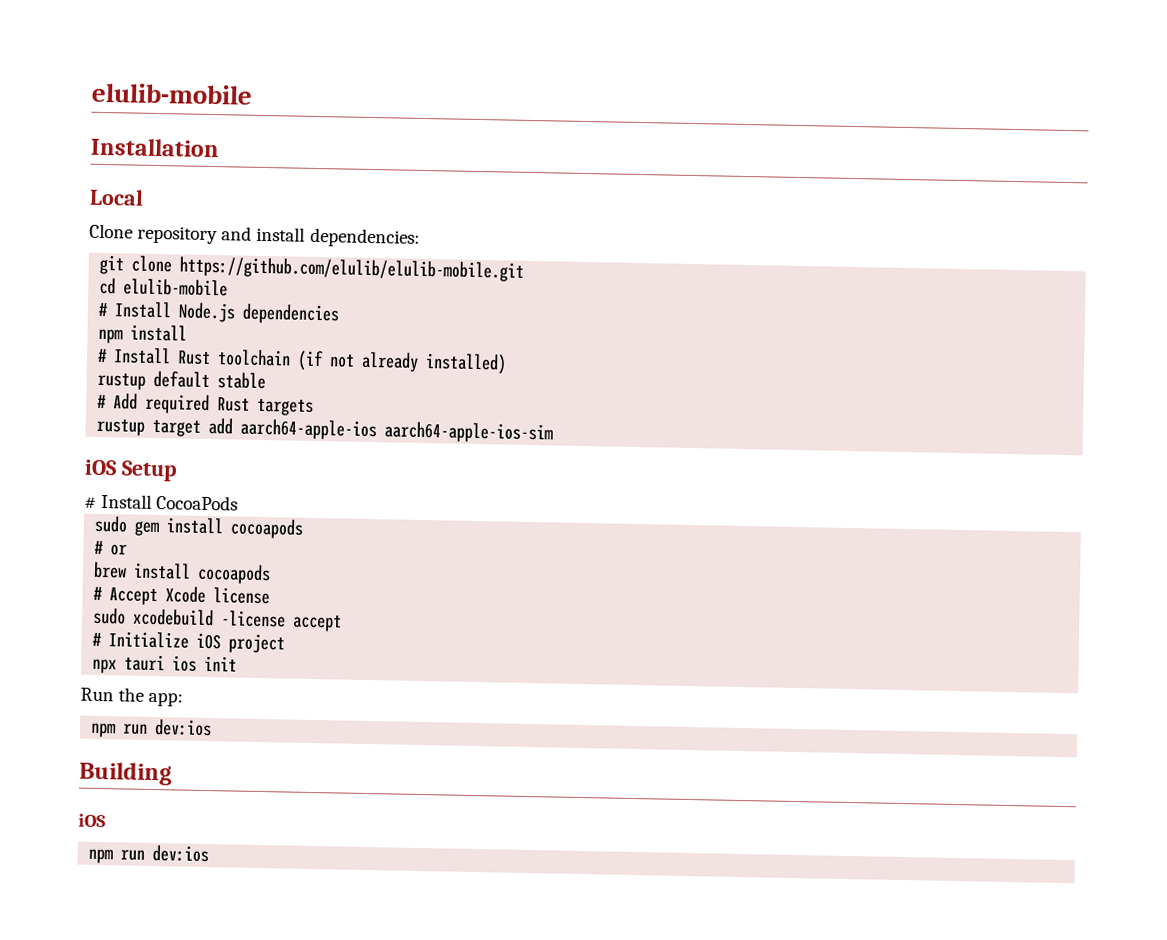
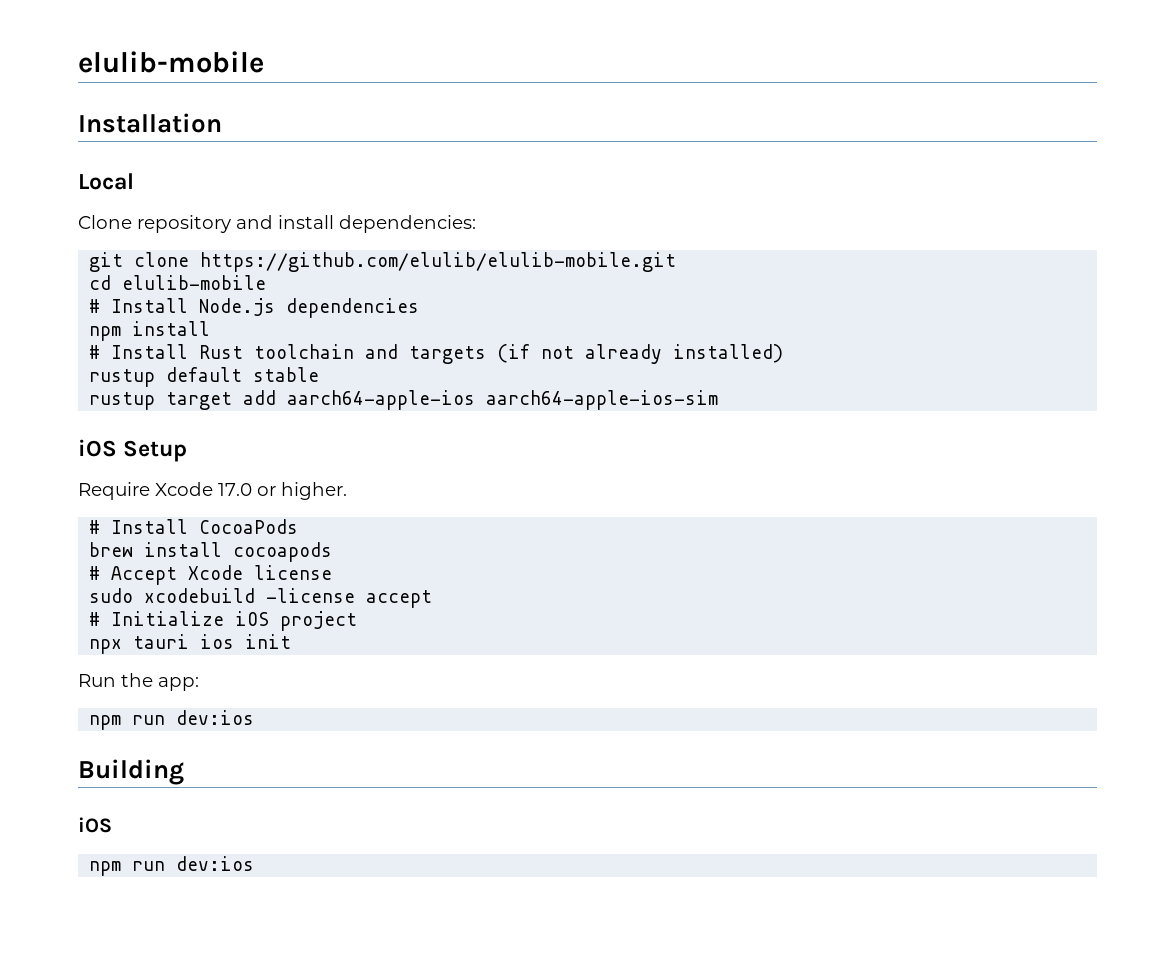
- # Install Rust toolchain (if not already installed)
+ # Install Rust toolchain and targets (if not already installed)
- # Add required Rust targets
+ Require Xcode 17.0 or higher.
  # Install CocoaPods
- sudo gem install cocoapods
- # or

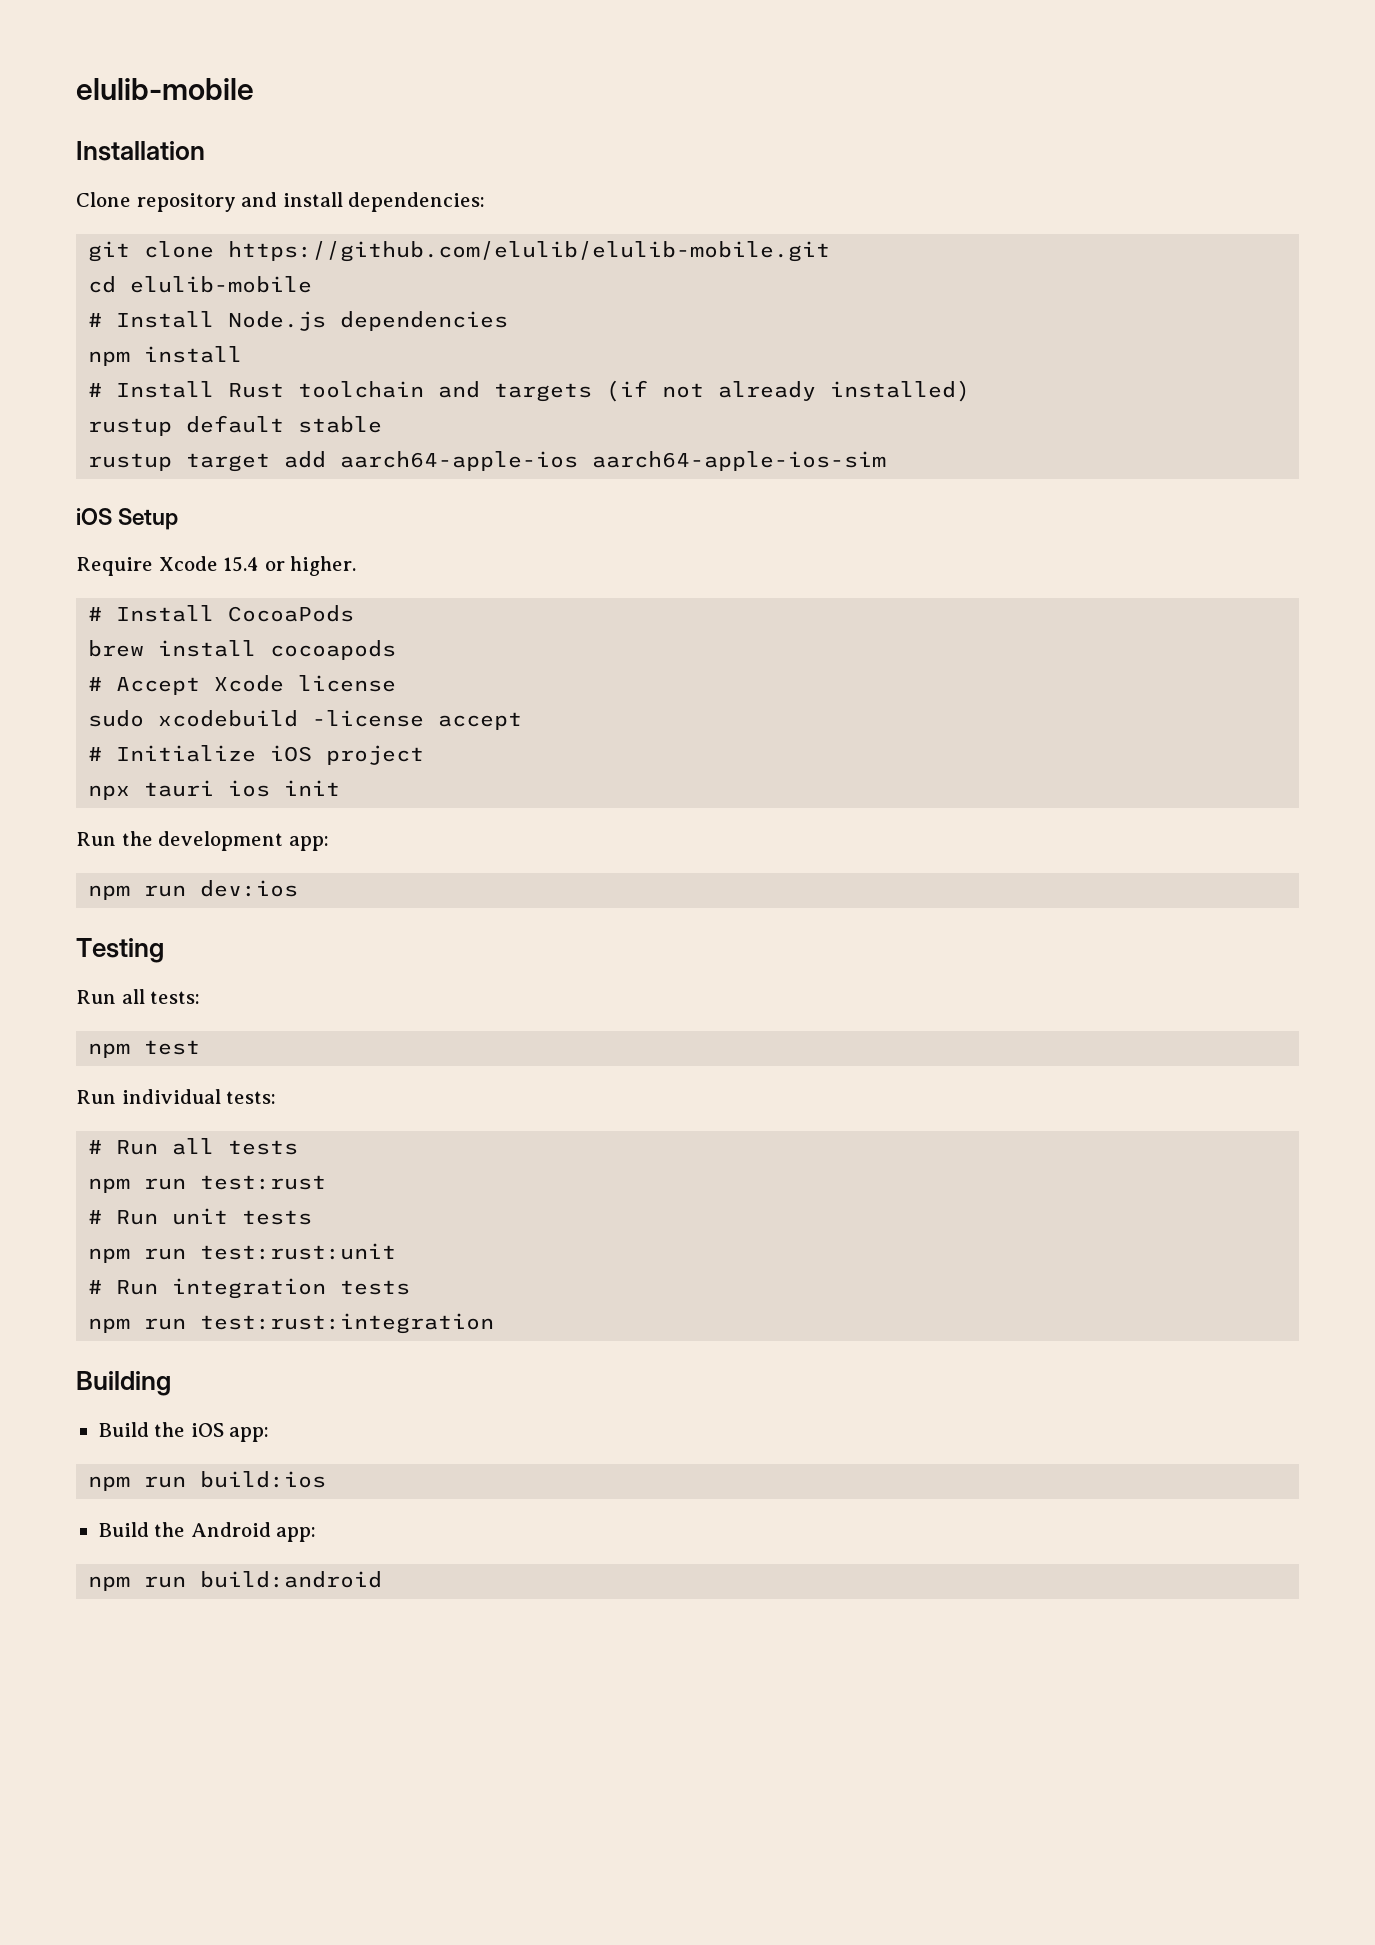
- Local
- Require Xcode 17.0 or higher.
+ Require Xcode 15.4 or higher.
- Run the app:
+ Run the development app:
+ Testing
+ Run all tests:
+ npm test
+ Run individual tests:
+ # Run all tests
+ npm run test:rust
+ # Run unit tests
+ npm run test:rust:unit
+ # Run integration tests
+ npm run test:rust:integration
  Building
- iOS
- npm run dev:ios
+ Build the iOS app:
+ npm run build:ios
+ Build the Android app:
+ npm run build:android

